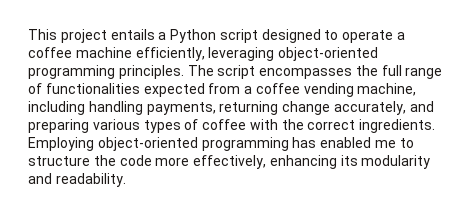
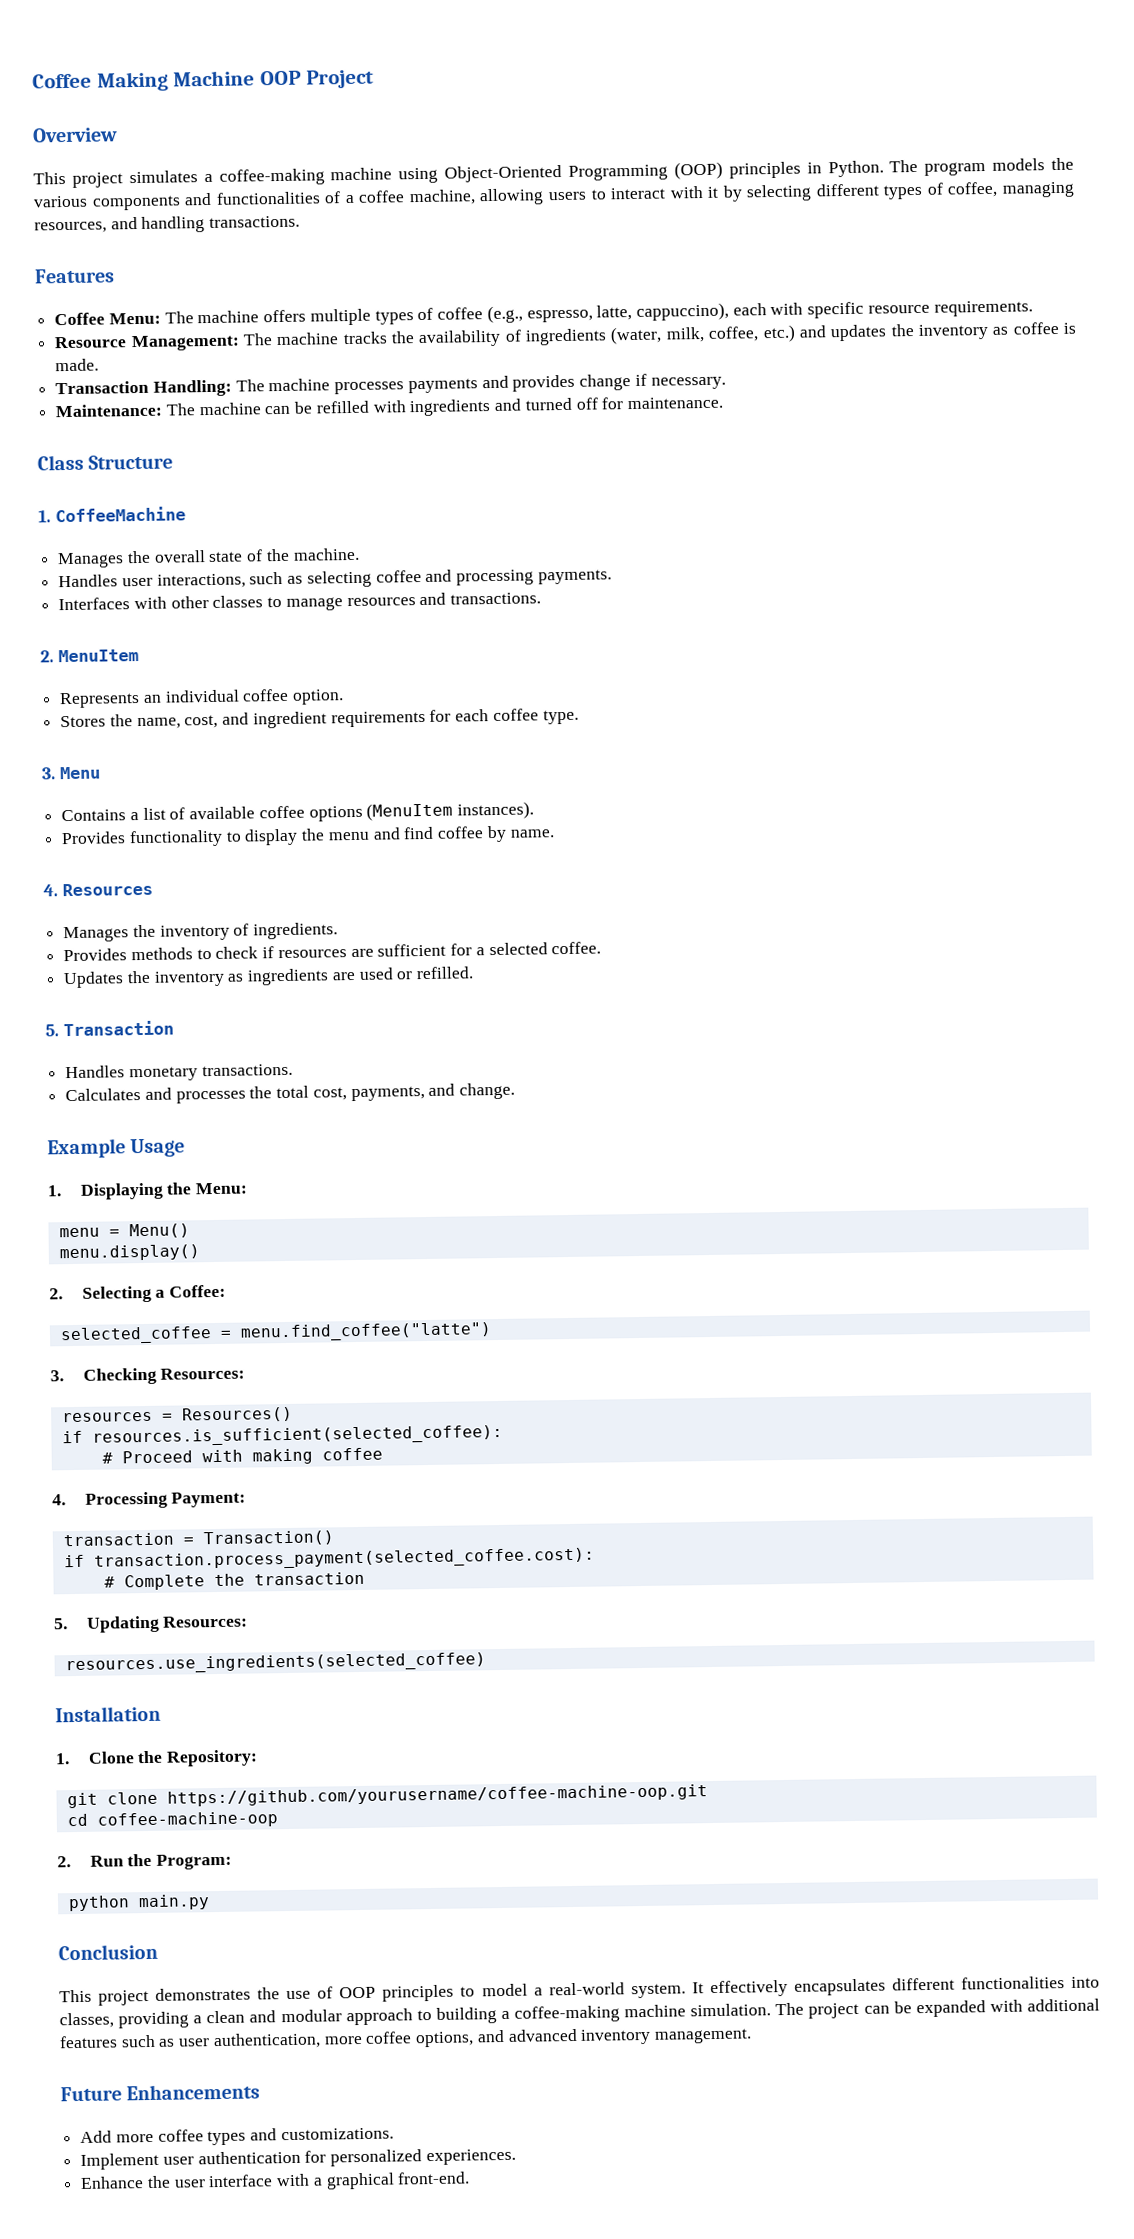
- This project entails a Python script designed to operate a coffee machine efficiently, leveraging object-oriented programming principles. The script encompasses the full range of functionalities expected from a coffee vending machine, including handling payments, returning change accurately, and preparing various types of coffee with the correct ingredients. Employing object-oriented programming has enabled me to structure the code more effectively, enhancing its modularity and readability.
+ Coffee Making Machine OOP Project
+ Overview
+ This project simulates a coffee-making machine using Object-Oriented Programming (OOP) principles in Python. The program models the various components and functionalities of a coffee machine, allowing users to interact with it by selecting different types of coffee, managing resources, and handling transactions.
+ Features
+ Coffee Menu: The machine offers multiple types of coffee (e.g., espresso, latte, cappuccino), each with specific resource requirements.
+ Resource Management: The machine tracks the availability of ingredients (water, milk, coffee, etc.) and updates the inventory as coffee is made.
+ Transaction Handling: The machine processes payments and provides change if necessary.
+ Maintenance: The machine can be refilled with ingredients and turned off for maintenance.
+ Class Structure
+ 1. CoffeeMachine
+ Manages the overall state of the machine.
+ Handles user interactions, such as selecting coffee and processing payments.
+ Interfaces with other classes to manage resources and transactions.
+ 2. MenuItem
+ Represents an individual coffee option.
+ Stores the name, cost, and ingredient requirements for each coffee type.
+ 3. Menu
+ Contains a list of available coffee options (MenuItem instances).
+ Provides functionality to display the menu and find coffee by name.
+ 4. Resources
+ Manages the inventory of ingredients.
+ Provides methods to check if resources are sufficient for a selected coffee.
+ Updates the inventory as ingredients are used or refilled.
+ 5. Transaction
+ Handles monetary transactions.
+ Calculates and processes the total cost, payments, and change.
+ Example Usage
+ 1. Displaying the Menu:
+ menu = Menu()
+ menu.display()
+ 2. Selecting a Coffee:
+ selected_coffee = menu.find_coffee("latte")
+ 3. Checking Resources:
+ resources = Resources()
+ if resources.is_sufficient(selected_coffee):
+ # Proceed with making coffee
+ 4. Processing Payment:
+ transaction = Transaction()
+ if transaction.process_payment(selected_coffee.cost):
+ # Complete the transaction
+ 5. Updating Resources:
+ resources.use_ingredients(selected_coffee)
+ Installation
+ 1. Clone the Repository:
+ git clone https://github.com/yourusername/coffee-machine-oop.git
+ cd coffee-machine-oop
+ 2. Run the Program:
+ python main.py
+ Conclusion
+ This project demonstrates the use of OOP principles to model a real-world system. It effectively encapsulates different functionalities into classes, providing a clean and modular approach to building a coffee-making machine simulation. The project can be expanded with additional features such as user authentication, more coffee options, and advanced inventory management.
+ Future Enhancements
+ Add more coffee types and customizations.
+ Implement user authentication for personalized experiences.
+ Enhance the user interface with a graphical front-end.

